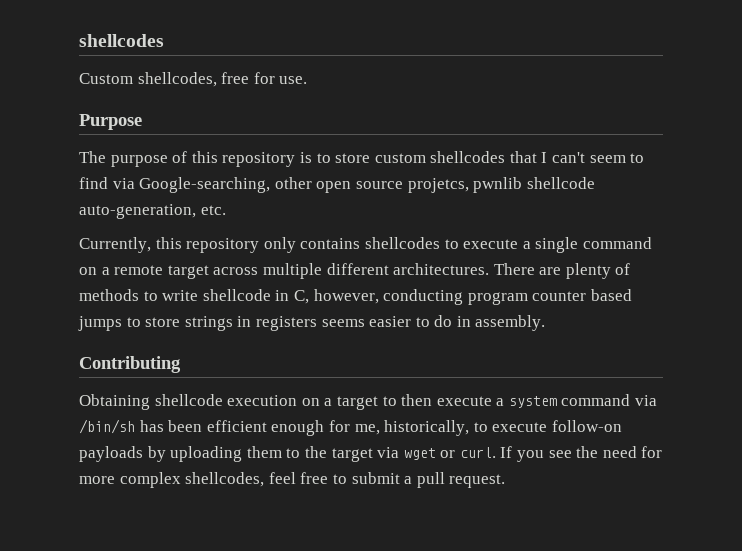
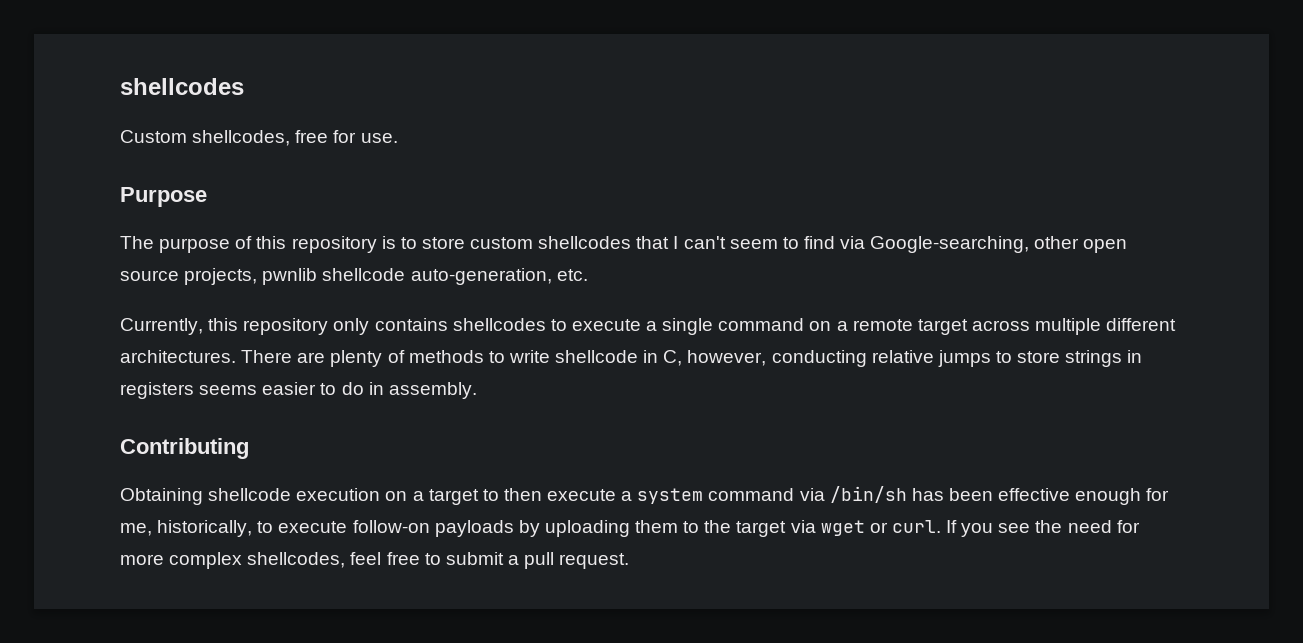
- The purpose of this repository is to store custom shellcodes that I can't seem to find via Google-searching, other open source projetcs, pwnlib shellcode auto-generation, etc.
+ The purpose of this repository is to store custom shellcodes that I can't seem to find via Google-searching, other open source projects, pwnlib shellcode auto-generation, etc.
- There are plenty of methods to write shellcode in C, however, conducting program counter based jumps to store strings in registers seems easier to do in assembly.
+ There are plenty of methods to write shellcode in C, however, conducting relative jumps to store strings in registers seems easier to do in assembly.
- Obtaining shellcode execution on a target to then execute a system command via /bin/sh has been efficient enough for me, historically, to execute follow-on payloads by uploading them to the target via wget or curl.
+ Obtaining shellcode execution on a target to then execute a system command via /bin/sh has been effective enough for me, historically, to execute follow-on payloads by uploading them to the target via wget or curl.

